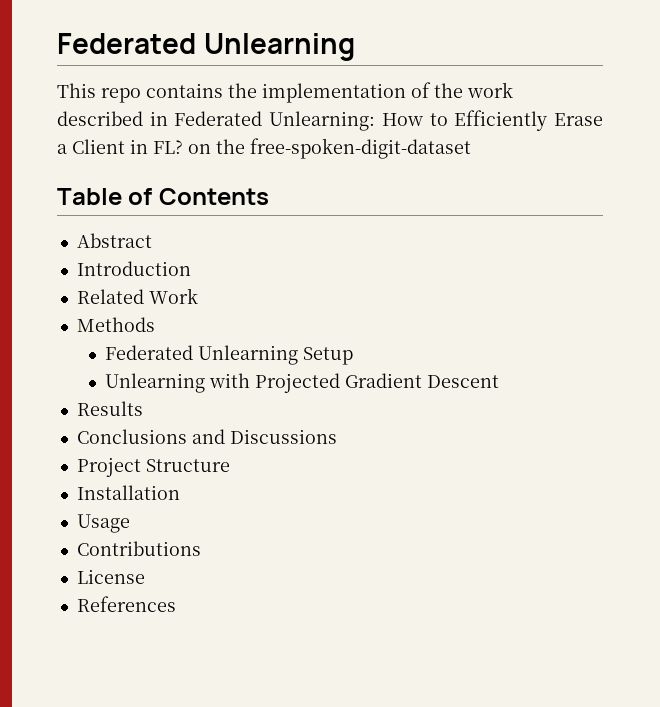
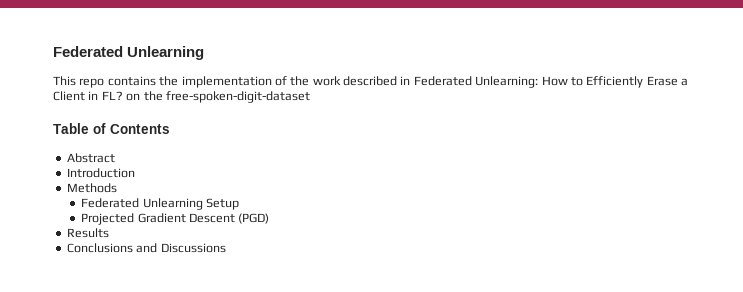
- Related Work
- Unlearning with Projected Gradient Descent
+ Projected Gradient Descent (PGD)
- Project Structure
- Installation
- Usage
- Contributions
- License
- References

